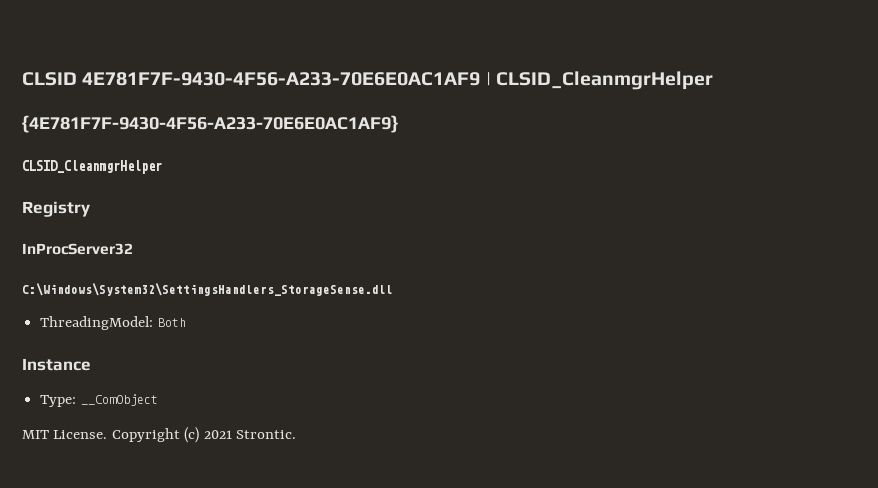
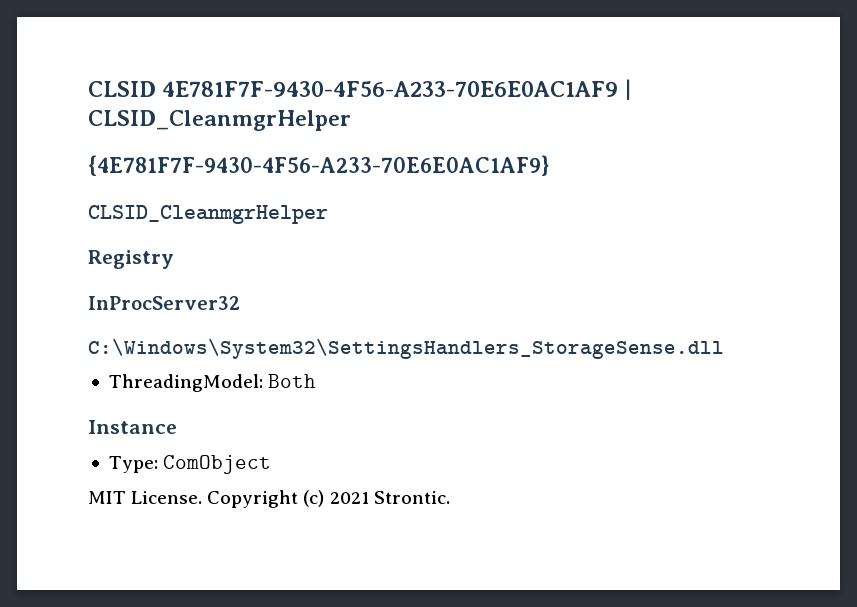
- Type: __ComObject
+ Type: ComObject

